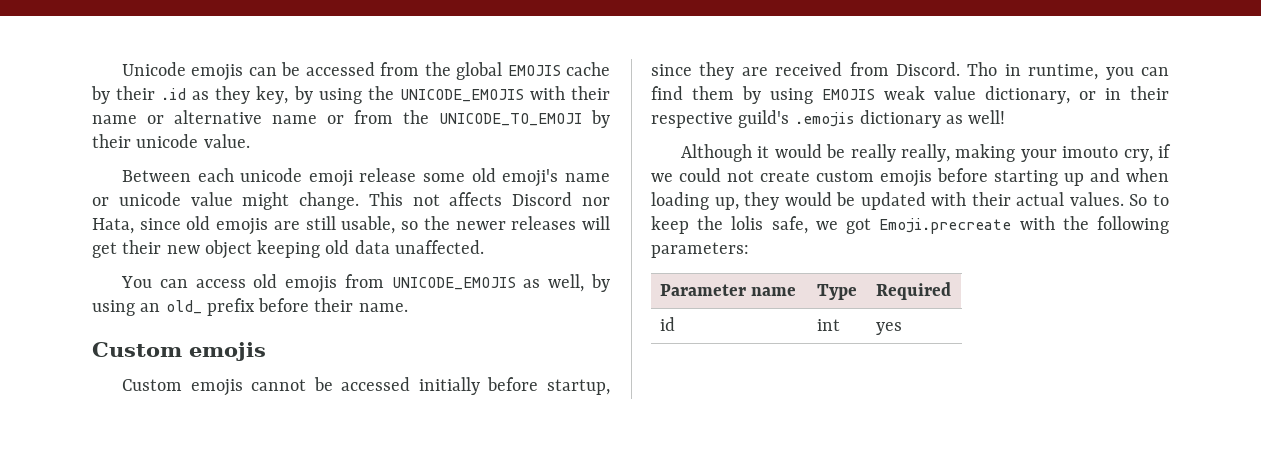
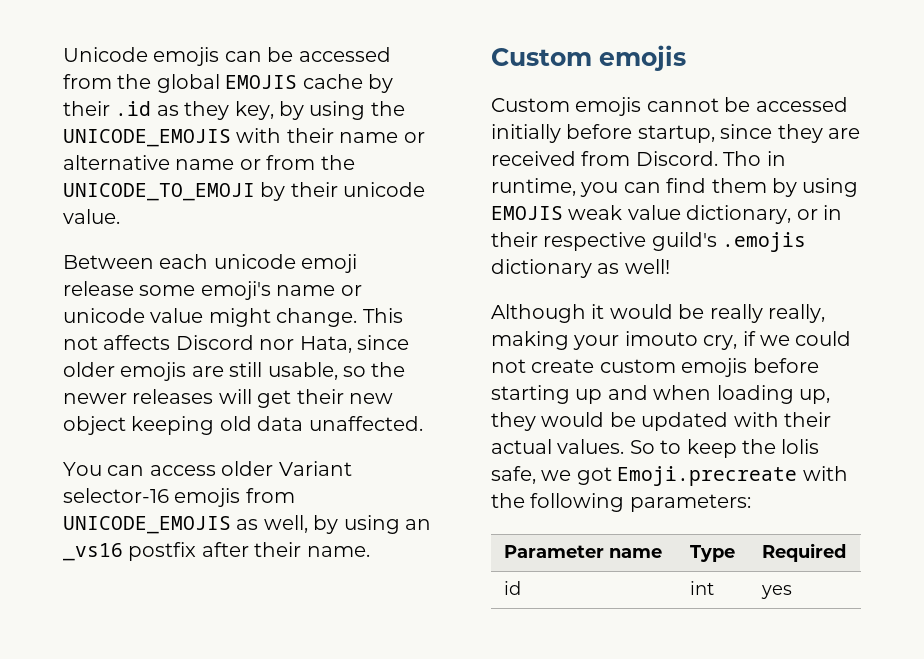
- Between each unicode emoji release some old emoji's name or unicode value might change.
+ Between each unicode emoji release some emoji's name or unicode value might change.
- This not affects Discord nor Hata, since old emojis are still usable, so the newer releases will get their new object keeping old data unaffected.
+ This not affects Discord nor Hata, since older emojis are still usable, so the newer releases will get their new object keeping old data unaffected.
- You can access old emojis from UNICODE_EMOJIS as well, by using an old_ prefix before their name.
+ You can access older Variant selector-16 emojis from UNICODE_EMOJIS as well, by using an _vs16 postfix after their name.

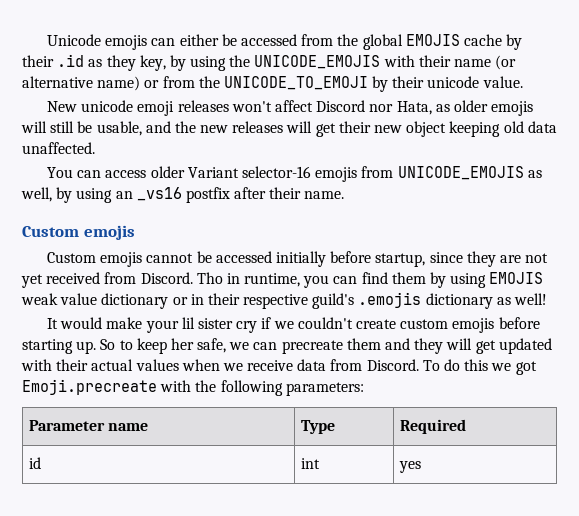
- Unicode emojis can be accessed from the global EMOJIS cache by their .id as they key, by using the UNICODE_EMOJIS with their name or alternative name or from the UNICODE_TO_EMOJI by their unicode value.
+ Unicode emojis can either be accessed from the global EMOJIS cache by their .id as they key, by using the UNICODE_EMOJIS with their name (or alternative name) or from the UNICODE_TO_EMOJI by their unicode value.
- Between each unicode emoji release some emoji's name or unicode value might change. This not affects Discord nor Hata, since older emojis are still usable, so the newer releases will get their new object keeping old data unaffected.
+ New unicode emoji releases won't affect Discord nor Hata, as older emojis will still be usable, and the new releases will get their new object keeping old data unaffected.
- Custom emojis cannot be accessed initially before startup, since they are received from Discord.
+ Custom emojis cannot be accessed initially before startup, since they are not yet received from Discord.
- Tho in runtime, you can find them by using EMOJIS weak value dictionary, or in their respective guild's .emojis dictionary as well!
+ Tho in runtime, you can find them by using EMOJIS weak value dictionary or in their respective guild's .emojis dictionary as well!
- Although it would be really really, making your imouto cry, if we could not create custom emojis before starting up and when loading up, they would be updated with their actual values. So to keep the lolis safe, we got Emoji.precreate with the following parameters:
+ It would make your lil sister cry if we couldn't create custom emojis before starting up. So to keep her safe, we can precreate them and they will get updated with their actual values when we receive data from Discord. To do this we got Emoji.precreate with the following parameters:

